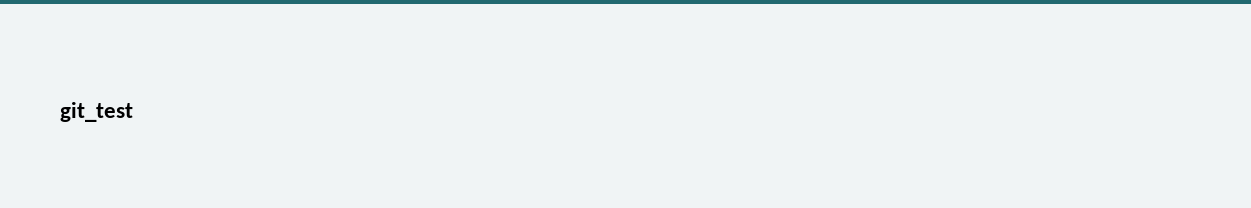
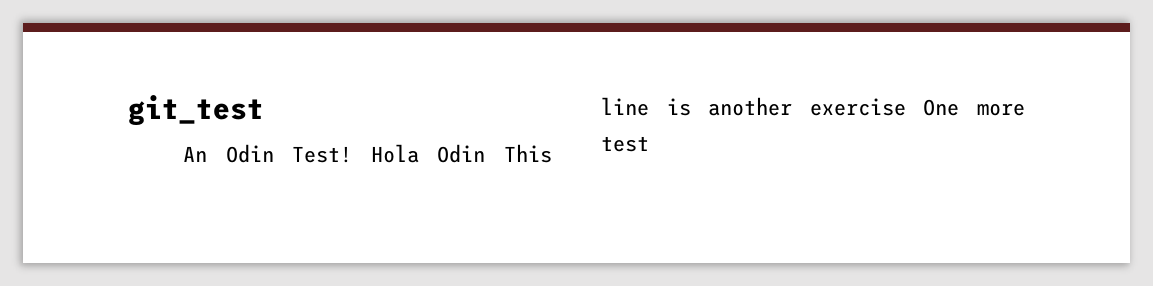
+ An Odin Test! Hola Odin This line is another exercise One more test

